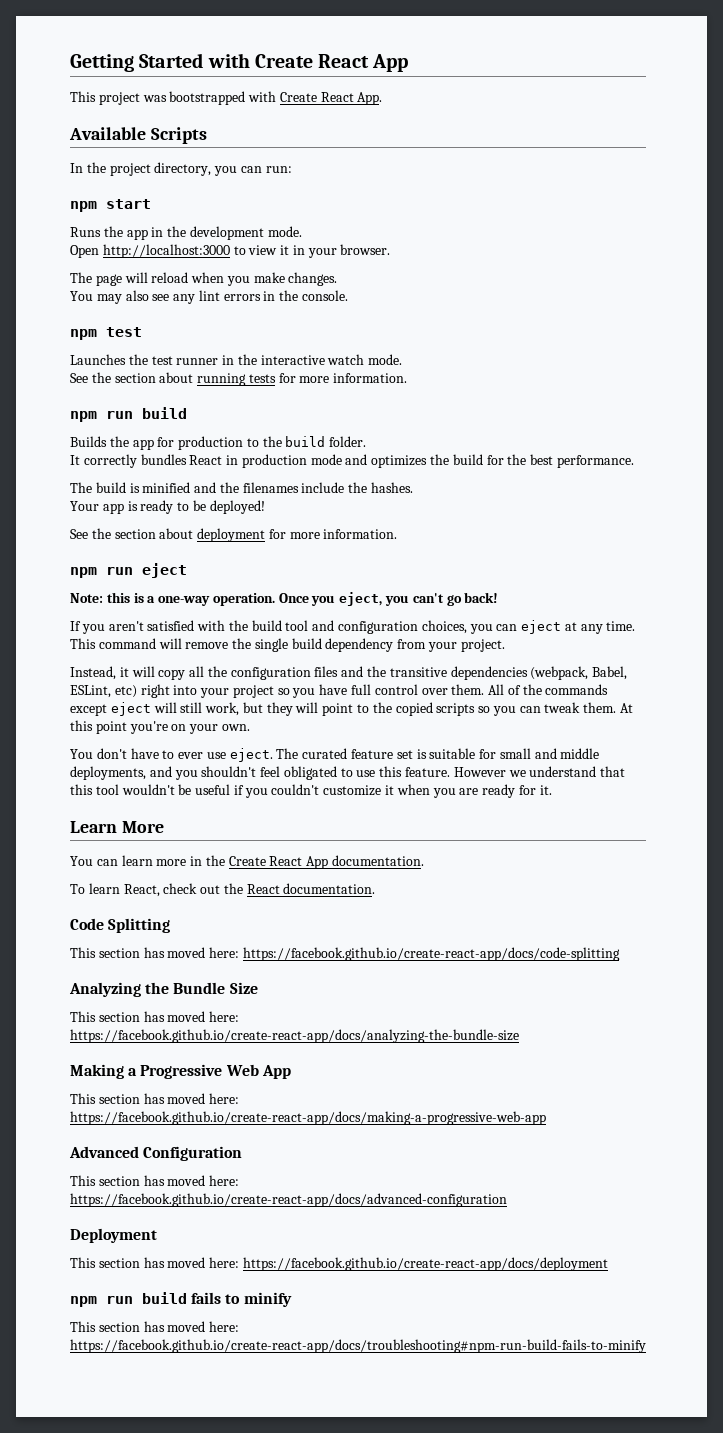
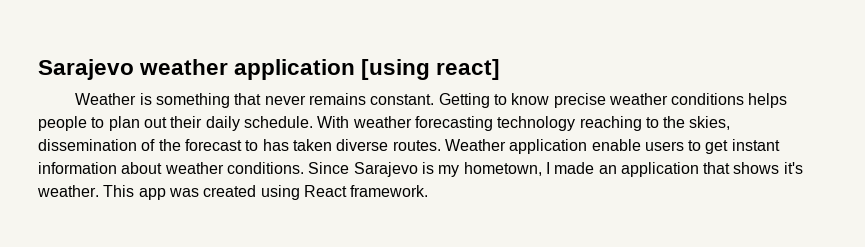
- Getting Started with Create React App
- This project was bootstrapped with Create React App.
- Available Scripts
- In the project directory, you can run:
- npm start
- Runs the app in the development mode.
- Open http://localhost:3000 to view it in your browser.
- The page will reload when you make changes.
- You may also see any lint errors in the console.
- npm test
- Launches the test runner in the interactive watch mode.
- See the section about running tests for more information.
- npm run build
- Builds the app for production to the build folder.
- It correctly bundles React in production mode and optimizes the build for the best performance.
- The build is minified and the filenames include the hashes.
- Your app is ready to be deployed!
- See the section about deployment for more information.
- npm run eject
- Note: this is a one-way operation. Once you eject, you can't go back!
- If you aren't satisfied with the build tool and configuration choices, you can eject at any time. This command will remove the single build dependency from your project.
- Instead, it will copy all the configuration files and the transitive dependencies (webpack, Babel, ESLint, etc) right into your project so you have full control over them. All of the commands except eject will still work, but they will point to the copied scripts so you can tweak them. At this point you're on your own.
- You don't have to ever use eject. The curated feature set is suitable for small and middle deployments, and you shouldn't feel obligated to use this feature. However we understand that this tool wouldn't be useful if you couldn't customize it when you are ready for it.
- Learn More
- You can learn more in the Create React App documentation.
- To learn React, check out the React documentation.
- Code Splitting
- This section has moved here: https://facebook.github.io/create-react-app/docs/code-splitting
- Analyzing the Bundle Size
- This section has moved here: https://facebook.github.io/create-react-app/docs/analyzing-the-bundle-size
- Making a Progressive Web App
- This section has moved here: https://facebook.github.io/create-react-app/docs/making-a-progressive-web-app
- Advanced Configuration
- This section has moved here: https://facebook.github.io/create-react-app/docs/advanced-configuration
- Deployment
- This section has moved here: https://facebook.github.io/create-react-app/docs/deployment
- npm run build fails to minify
- This section has moved here: https://facebook.github.io/create-react-app/docs/troubleshooting#npm-run-build-fails-to-minify
+ Sarajevo weather application [using react]
+ Weather is something that never remains constant. Getting to know precise weather conditions helps people to plan out their daily schedule. With weather forecasting technology reaching to the skies, dissemination of the forecast to has taken diverse routes. Weather application enable users to get instant information about weather conditions. Since Sarajevo is my hometown, I made an application that shows it's weather. This app was created using React framework.

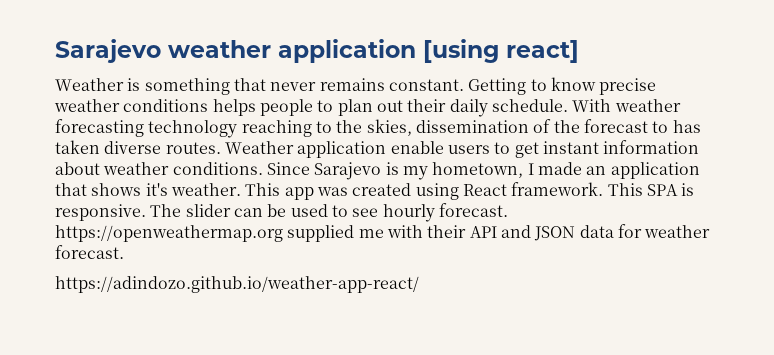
+ This SPA is responsive. The slider can be used to see hourly forecast. https://openweathermap.org supplied me with their API and JSON data for weather forecast.
+ https://adindozo.github.io/weather-app-react/

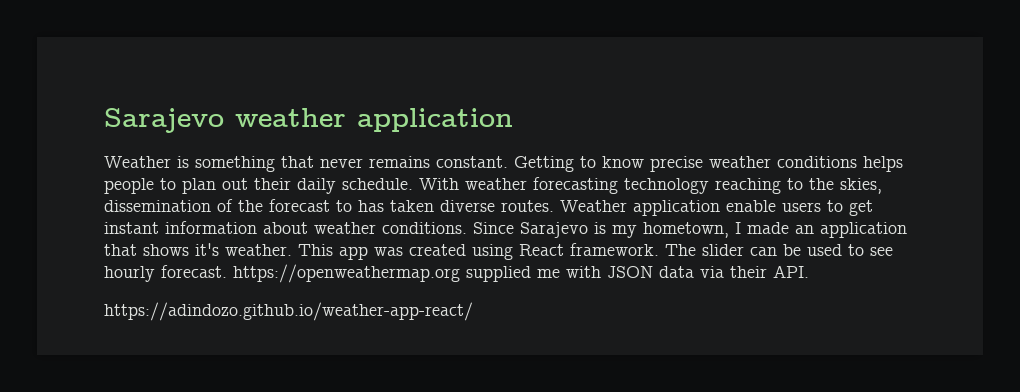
- Sarajevo weather application [using react]
+ Sarajevo weather application
- This SPA is responsive.
- The slider can be used to see hourly forecast. https://openweathermap.org supplied me with their API and JSON data for weather forecast.
+ The slider can be used to see hourly forecast. https://openweathermap.org supplied me with JSON data via their API.

